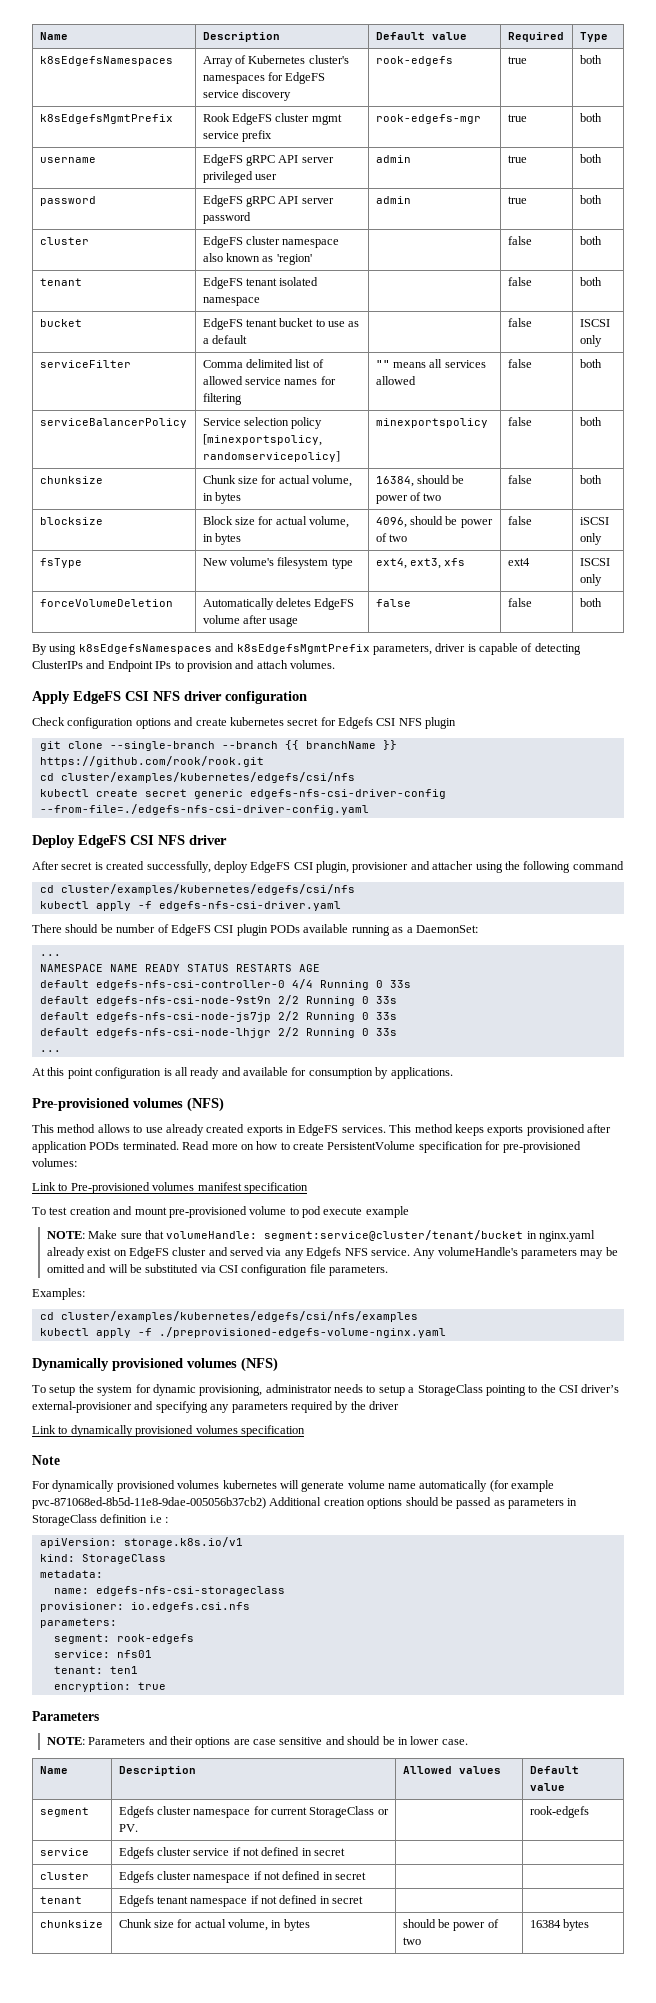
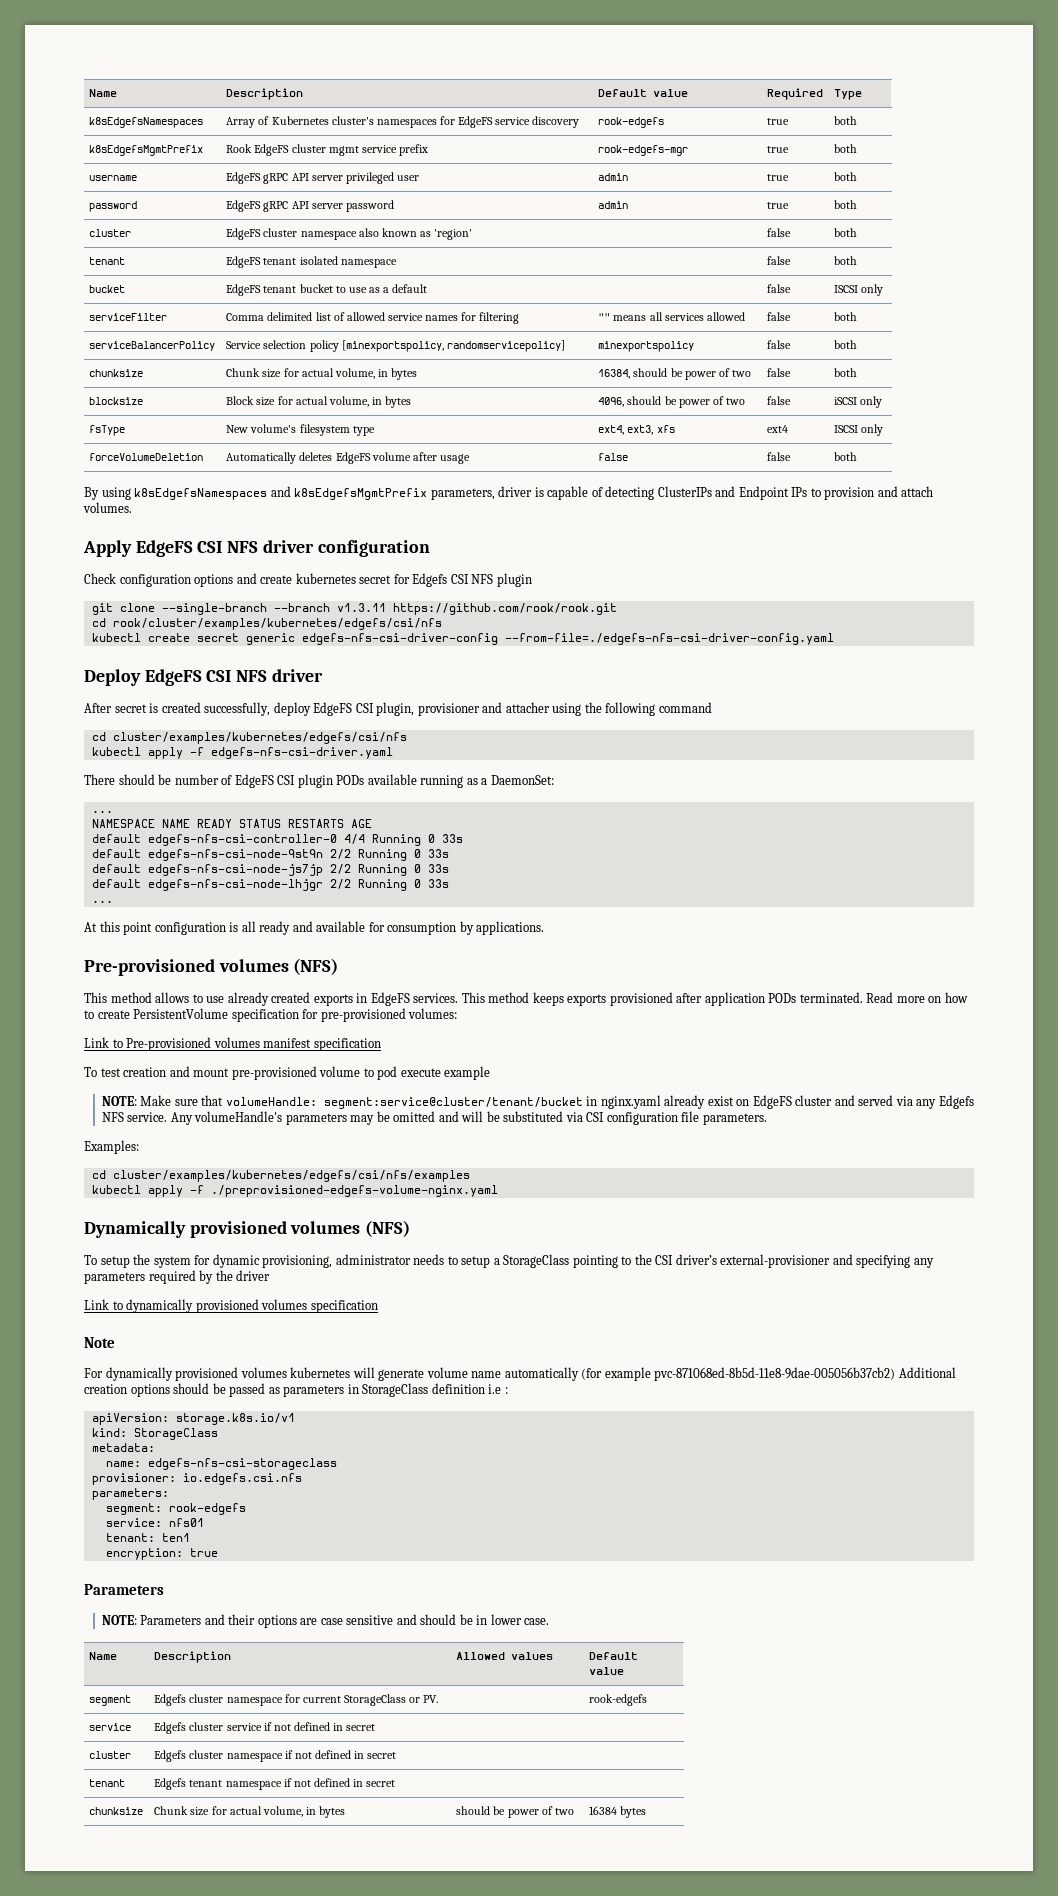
- git clone --single-branch --branch {{ branchName }} https://github.com/rook/rook.git
- cd cluster/examples/kubernetes/edgefs/csi/nfs
+ git clone --single-branch --branch v1.3.11 https://github.com/rook/rook.git
+ cd rook/cluster/examples/kubernetes/edgefs/csi/nfs

